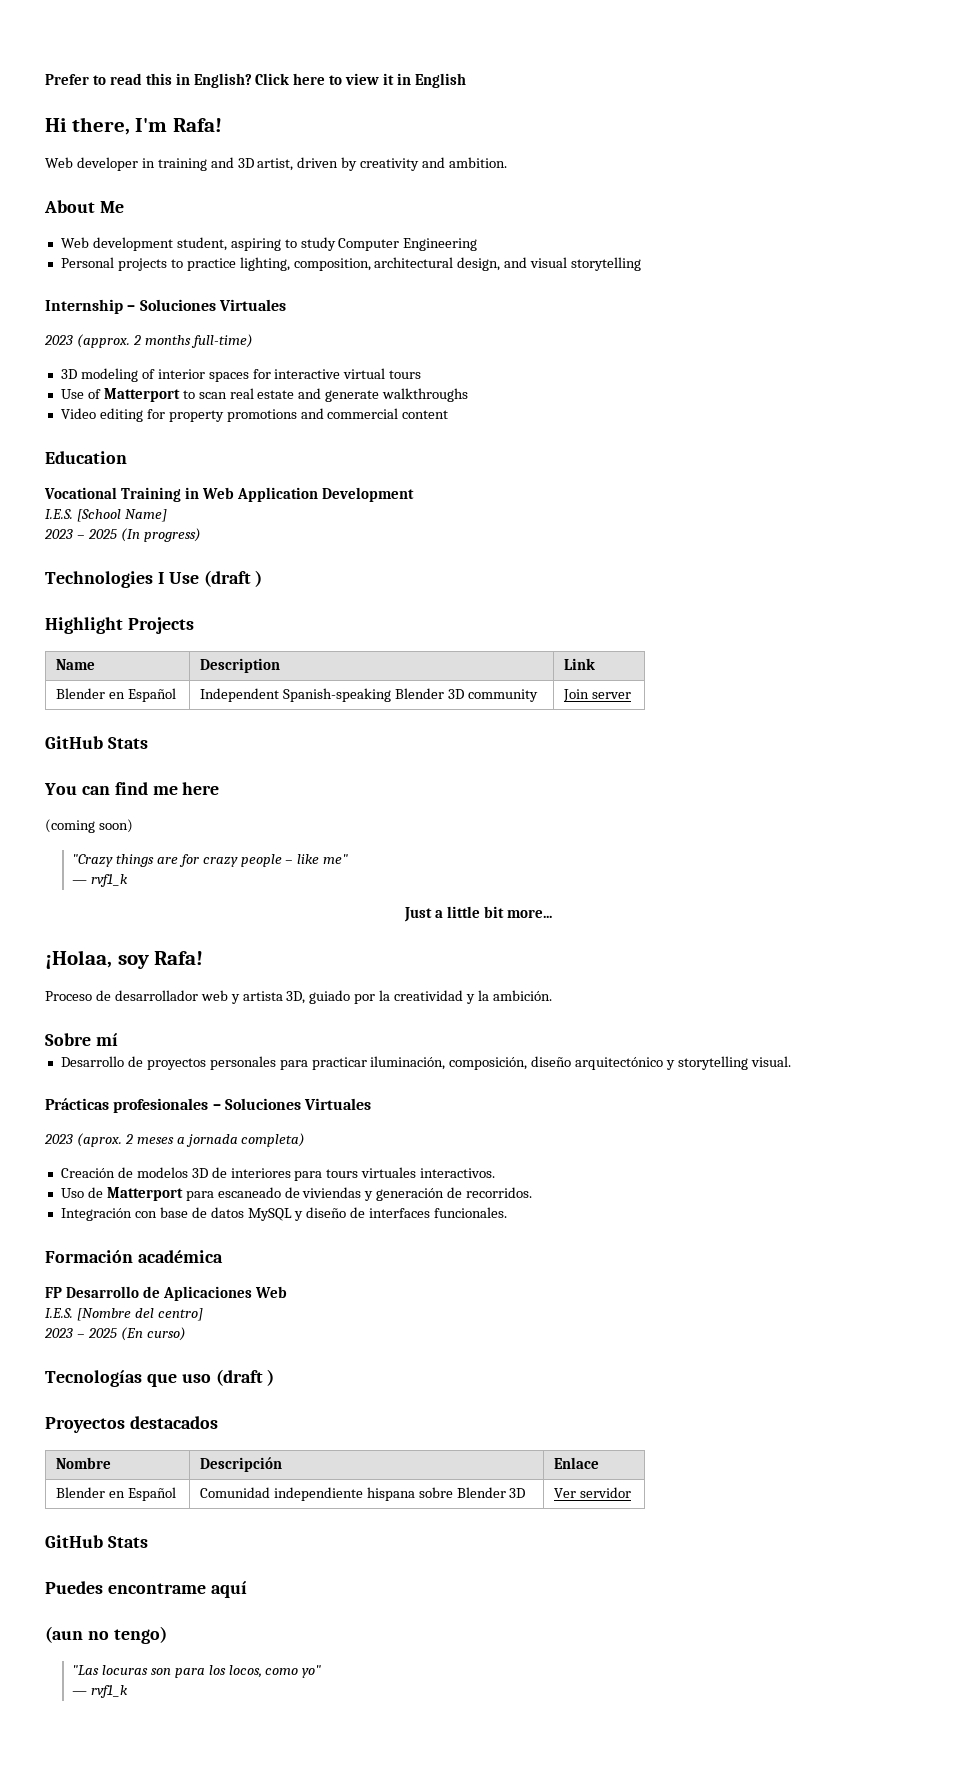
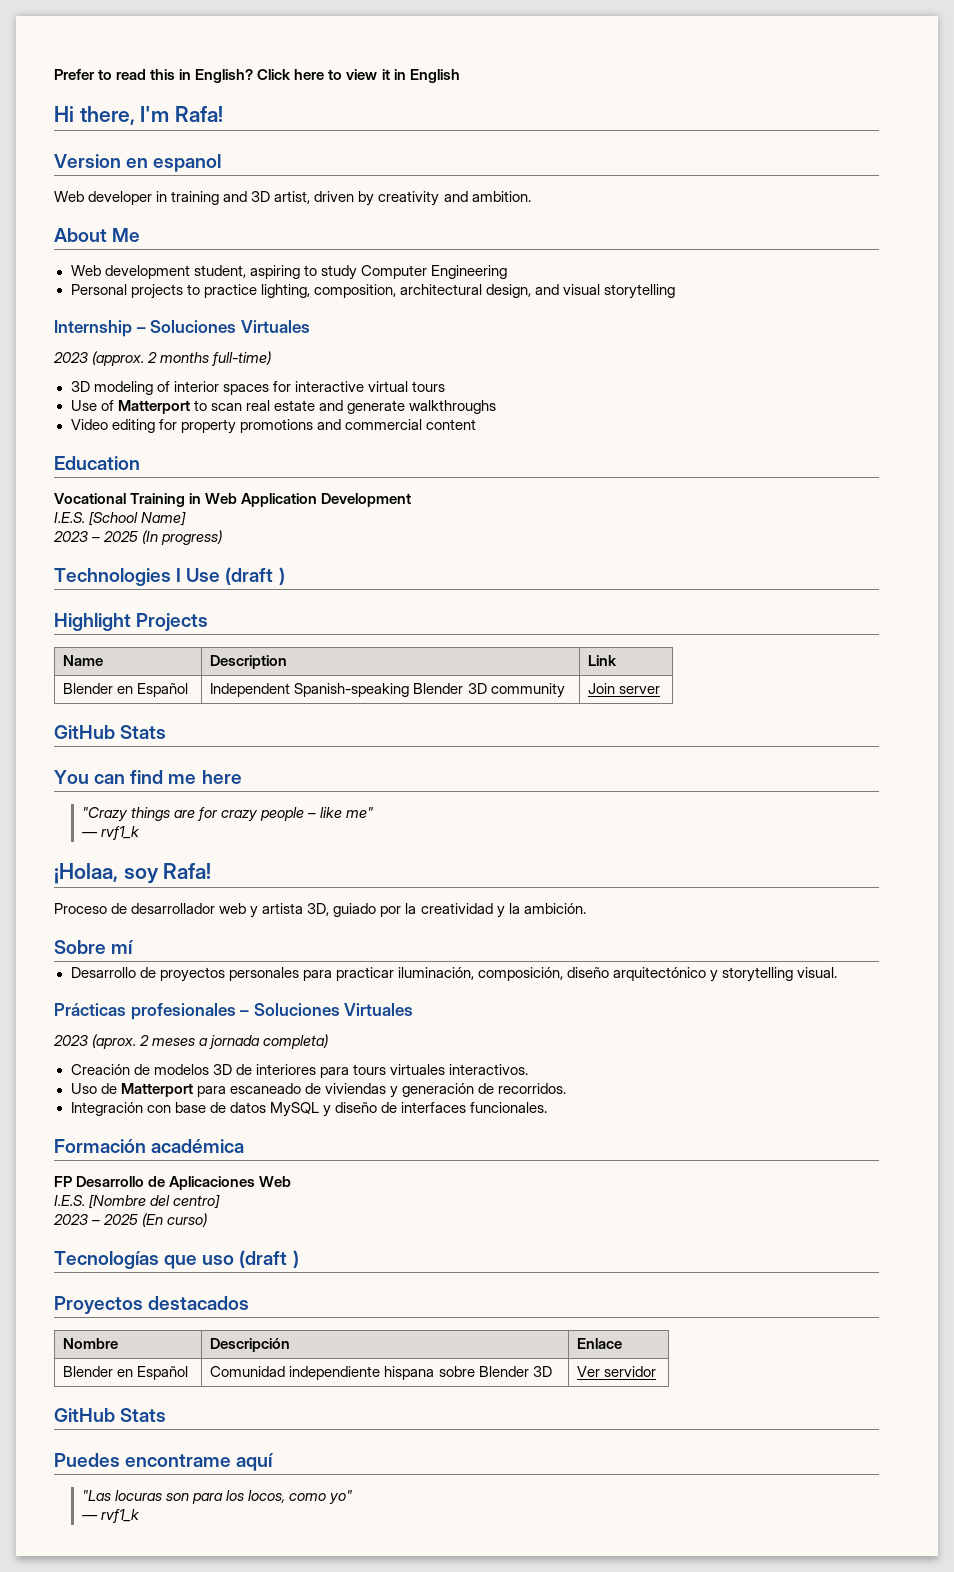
+ Version en espanol
- (coming soon)
- Just a little bit more...
- (aun no tengo)

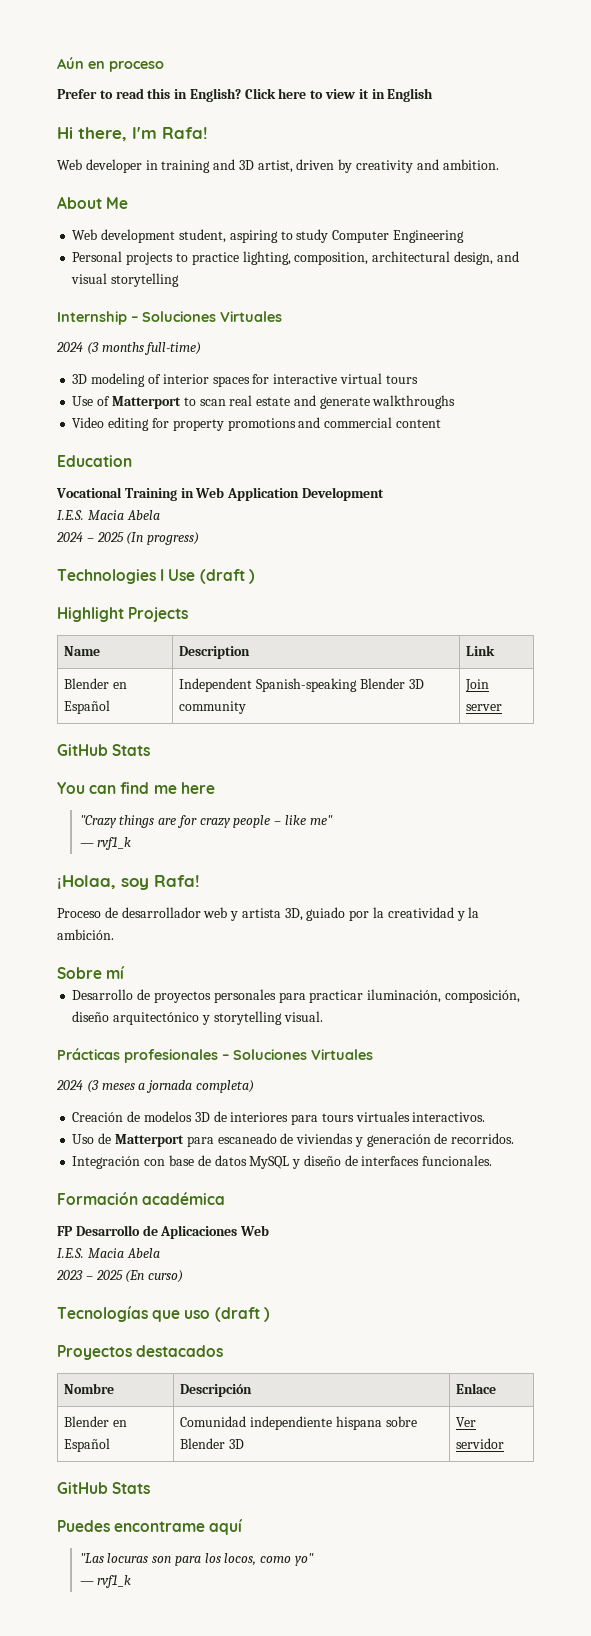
+ Aún en proceso
- Version en espanol
- 2023 (approx. 2 months full-time)
+ 2024 (3 months full-time)
  Vocational Training in Web Application Development
- I.E.S. [School Name]
- 2023 – 2025 (In progress)
+ I.E.S. Macia Abela
+ 2024 – 2025 (In progress)
- 2023 (aprox. 2 meses a jornada completa)
+ 2024 (3 meses a jornada completa)
  FP Desarrollo de Aplicaciones Web
- I.E.S. [Nombre del centro]
+ I.E.S. Macia Abela

